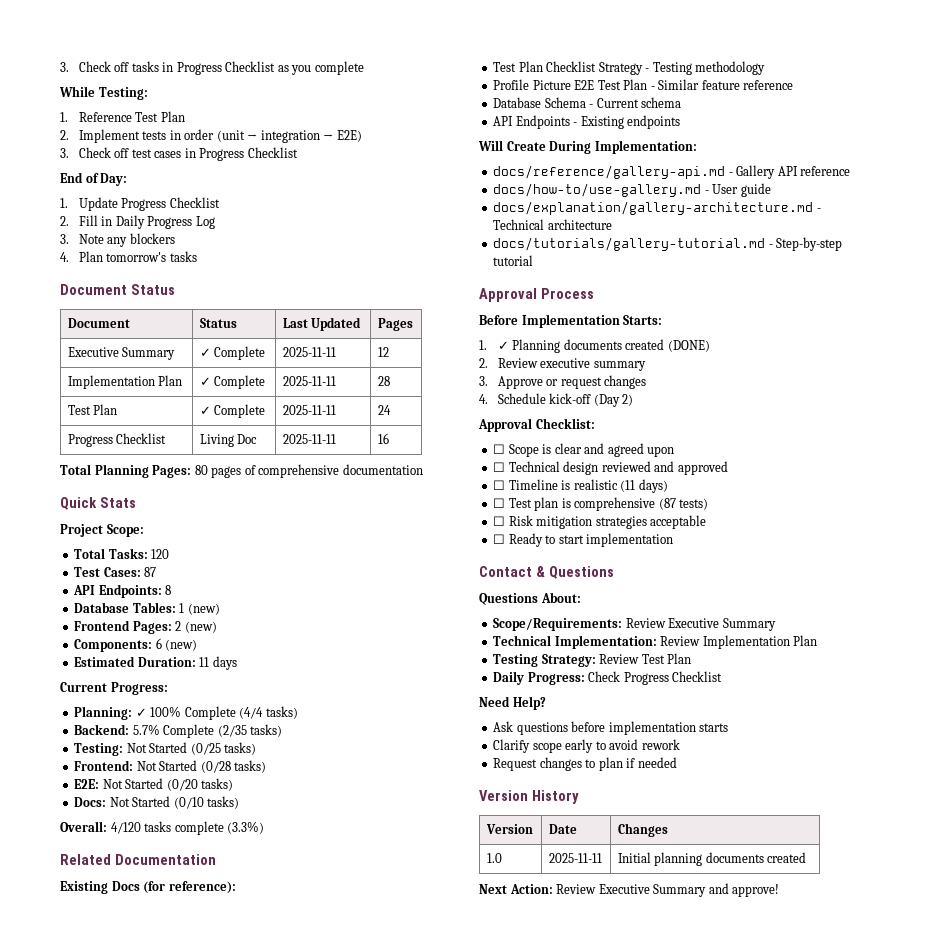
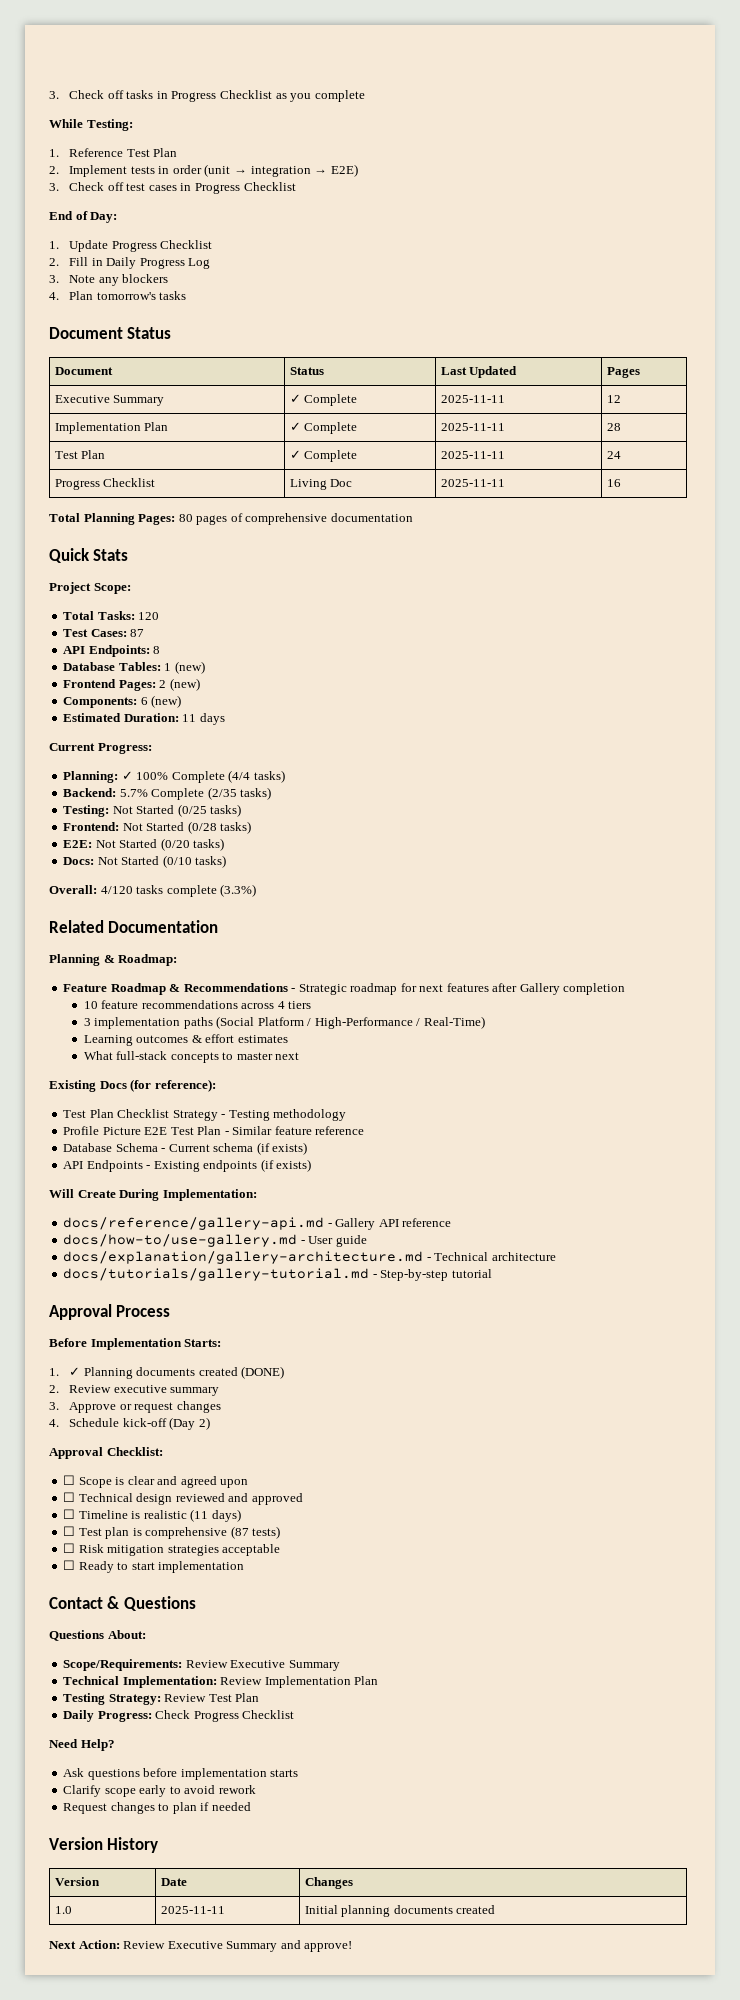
+ Planning & Roadmap:
+ Feature Roadmap & Recommendations - Strategic roadmap for next features after Gallery completion
+ 10 feature recommendations across 4 tiers
+ 3 implementation paths (Social Platform / High-Performance / Real-Time)
+ Learning outcomes & effort estimates
+ What full-stack concepts to master next
- Database Schema - Current schema
+ Database Schema - Current schema (if exists)
- API Endpoints - Existing endpoints
+ API Endpoints - Existing endpoints (if exists)

